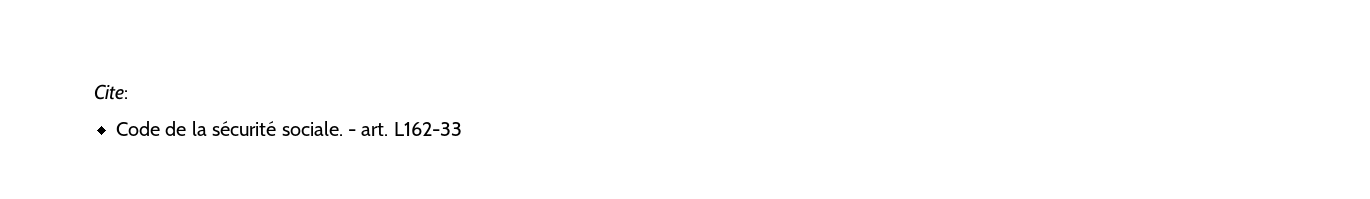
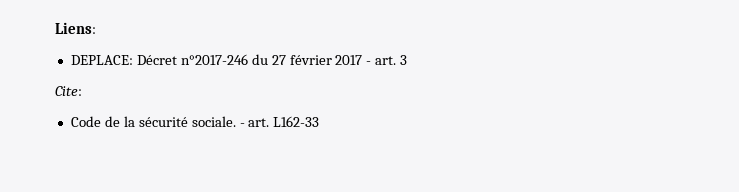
+ Liens:
+ DEPLACE: Décret n°2017-246 du 27 février 2017 - art. 3

